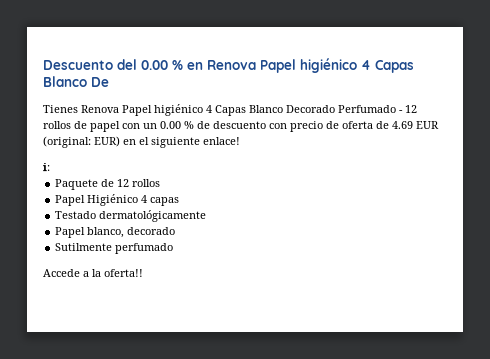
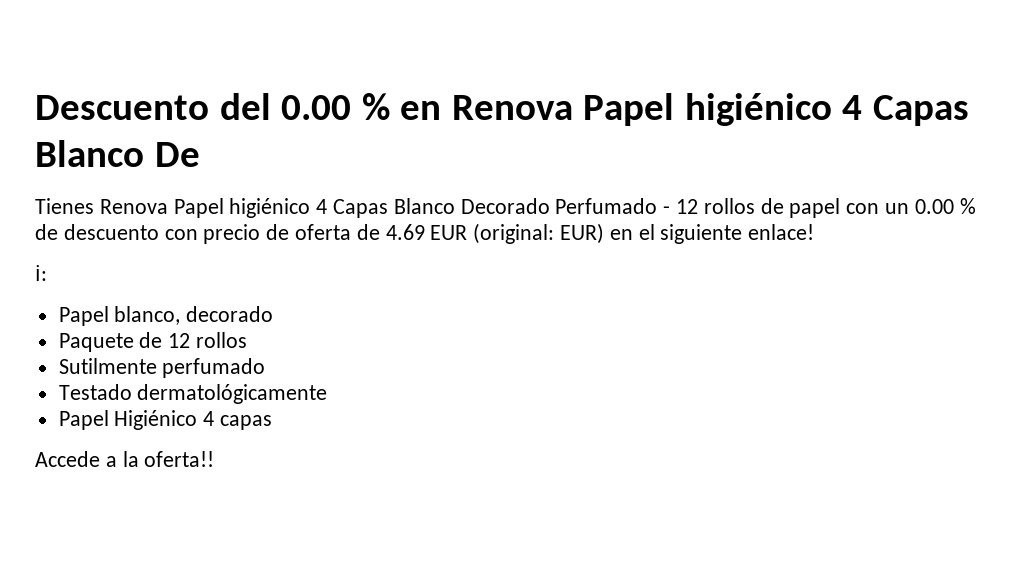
+ Papel blanco, decorado
+ Sutilmente perfumado
+ Testado dermatológicamente
- Testado dermatológicamente
- Papel blanco, decorado
- Sutilmente perfumado

